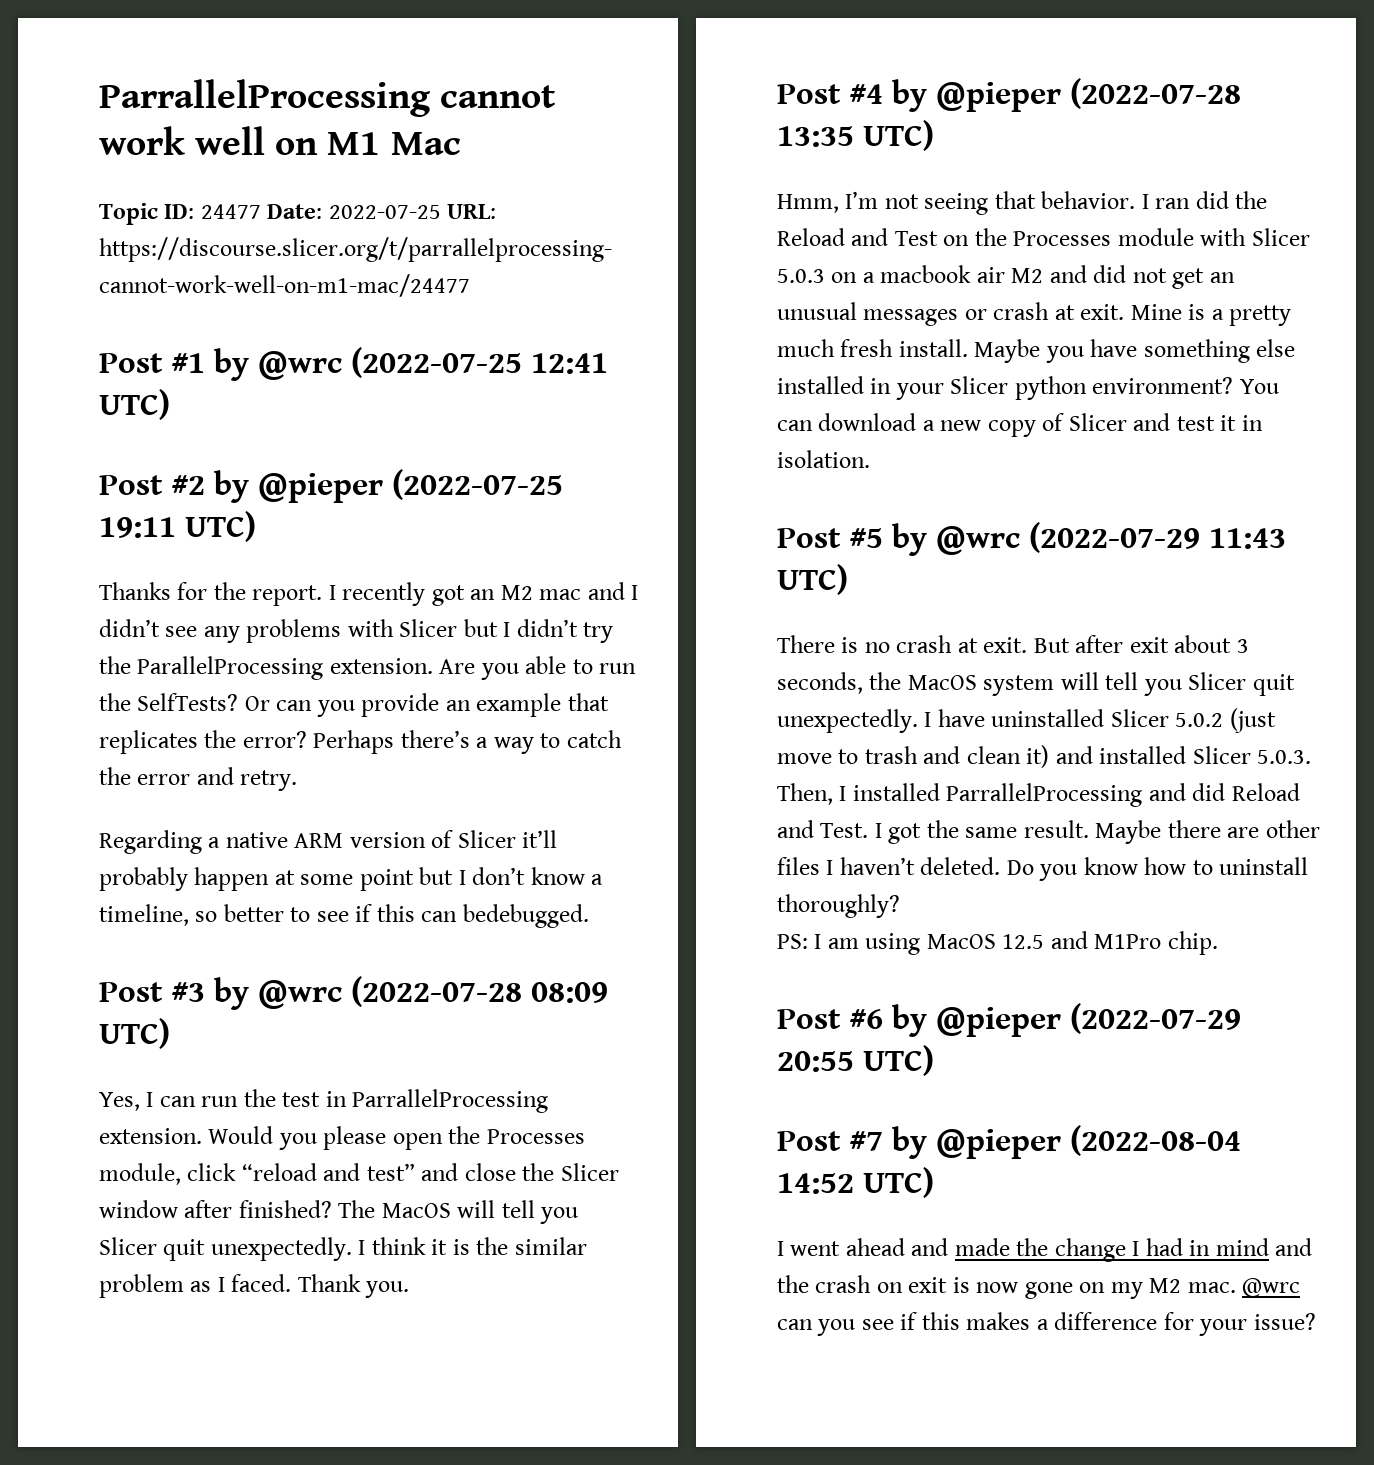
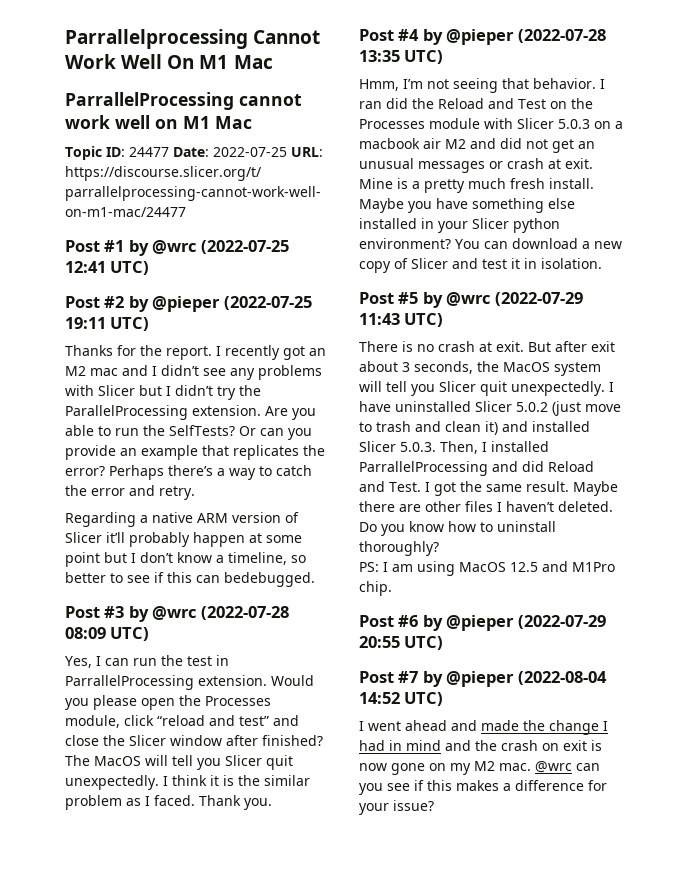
+ Parrallelprocessing Cannot Work Well On M1 Mac

